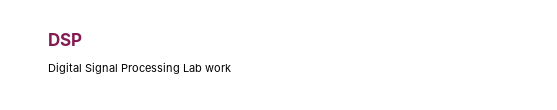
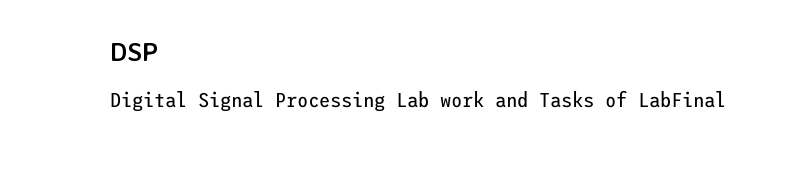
- Digital Signal Processing Lab work
+ Digital Signal Processing Lab work and Tasks of LabFinal

